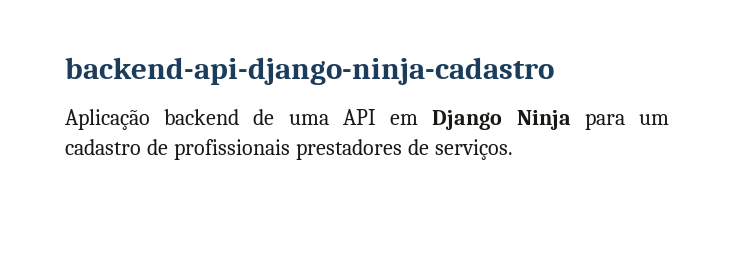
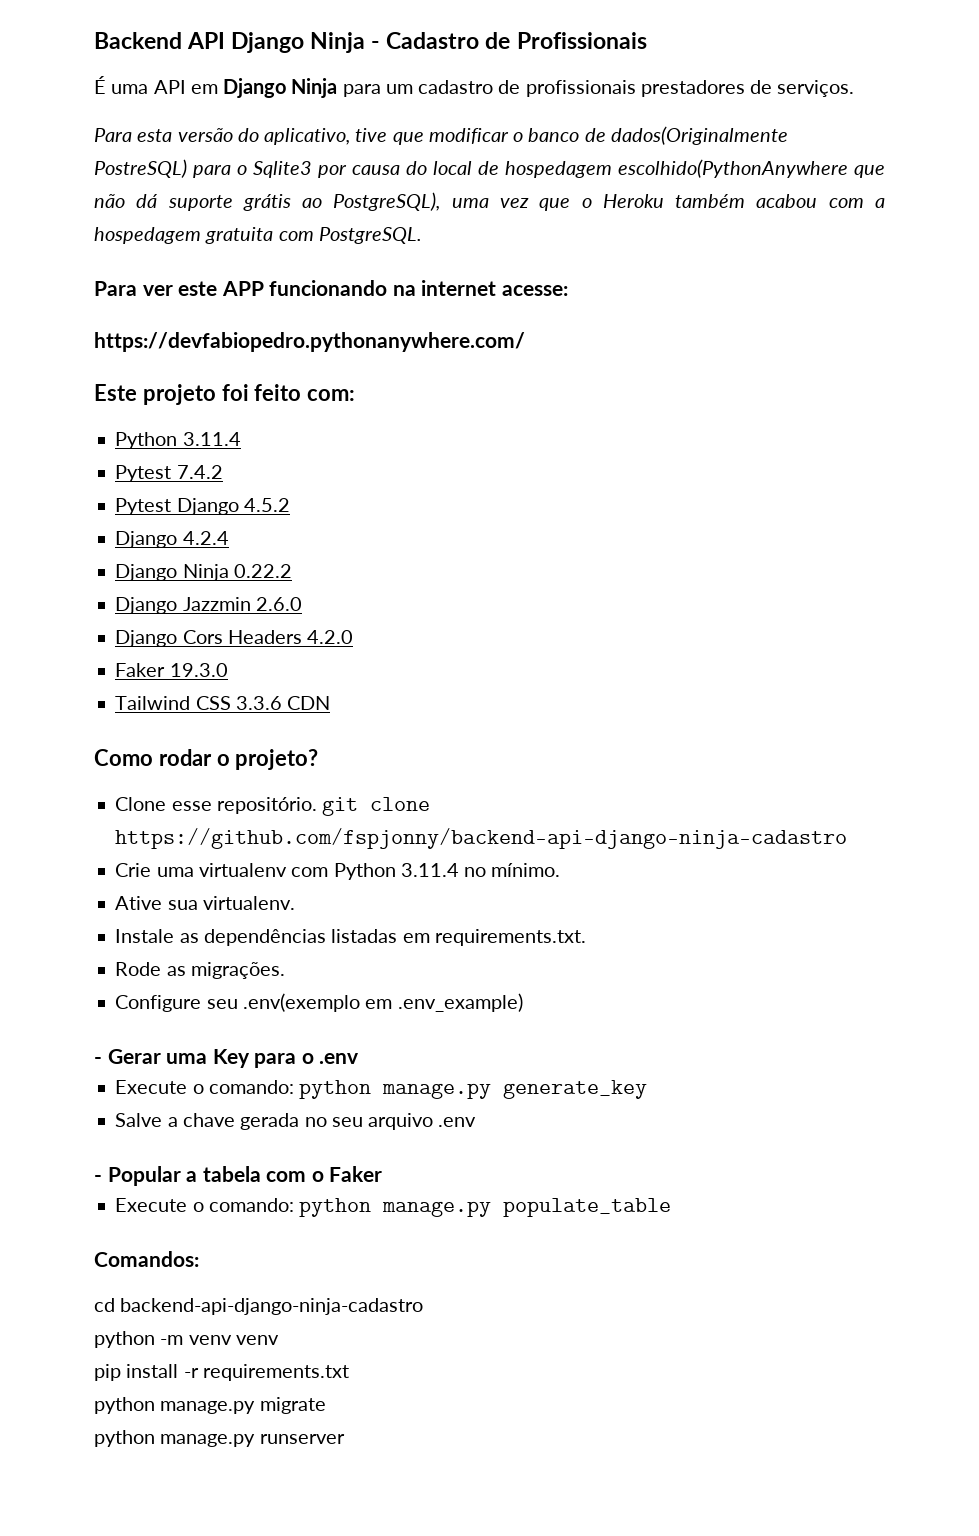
- backend-api-django-ninja-cadastro
- Aplicação backend de uma API em Django Ninja para um cadastro de profissionais prestadores de serviços.
+ Backend API Django Ninja - Cadastro de Profissionais
+ É uma API em Django Ninja para um cadastro de profissionais prestadores de serviços.
+ Para esta versão do aplicativo, tive que modificar o banco de dados(Originalmente PostreSQL) para o Sqlite3 por causa do local de hospedagem escolhido(PythonAnywhere que não dá suporte grátis ao PostgreSQL), uma vez que o Heroku também acabou com a hospedagem gratuita com PostgreSQL.
+ Para ver este APP funcionando na internet acesse:
+ https://devfabiopedro.pythonanywhere.com/
+ Este projeto foi feito com:
+ Python 3.11.4
+ Pytest 7.4.2
+ Pytest Django 4.5.2
+ Django 4.2.4
+ Django Ninja 0.22.2
+ Django Jazzmin 2.6.0
+ Django Cors Headers 4.2.0
+ Faker 19.3.0
+ Tailwind CSS 3.3.6 CDN
+ Como rodar o projeto?
+ Clone esse repositório. git clone https://github.com/fspjonny/backend-api-django-ninja-cadastro
+ Crie uma virtualenv com Python 3.11.4 no mínimo.
+ Ative sua virtualenv.
+ Instale as dependências listadas em requirements.txt.
+ Rode as migrações.
+ Configure seu .env(exemplo em .env_example)
+ - Gerar uma Key para o .env
+ Execute o comando: python manage.py generate_key
+ Salve a chave gerada no seu arquivo .env
+ - Popular a tabela com o Faker
+ Execute o comando: python manage.py populate_table
+ Comandos:
+ cd backend-api-django-ninja-cadastro
+ python -m venv venv
+ pip install -r requirements.txt
+ python manage.py migrate
+ python manage.py runserver

